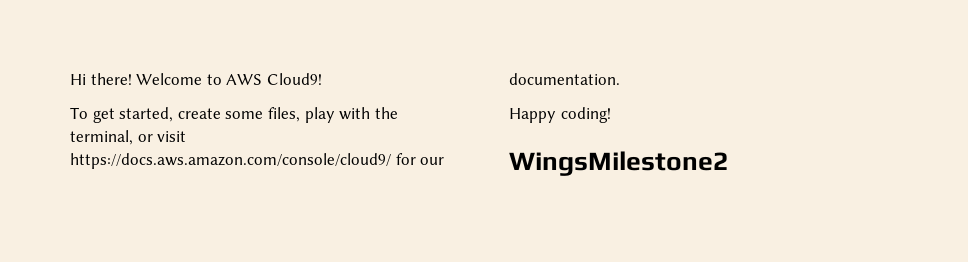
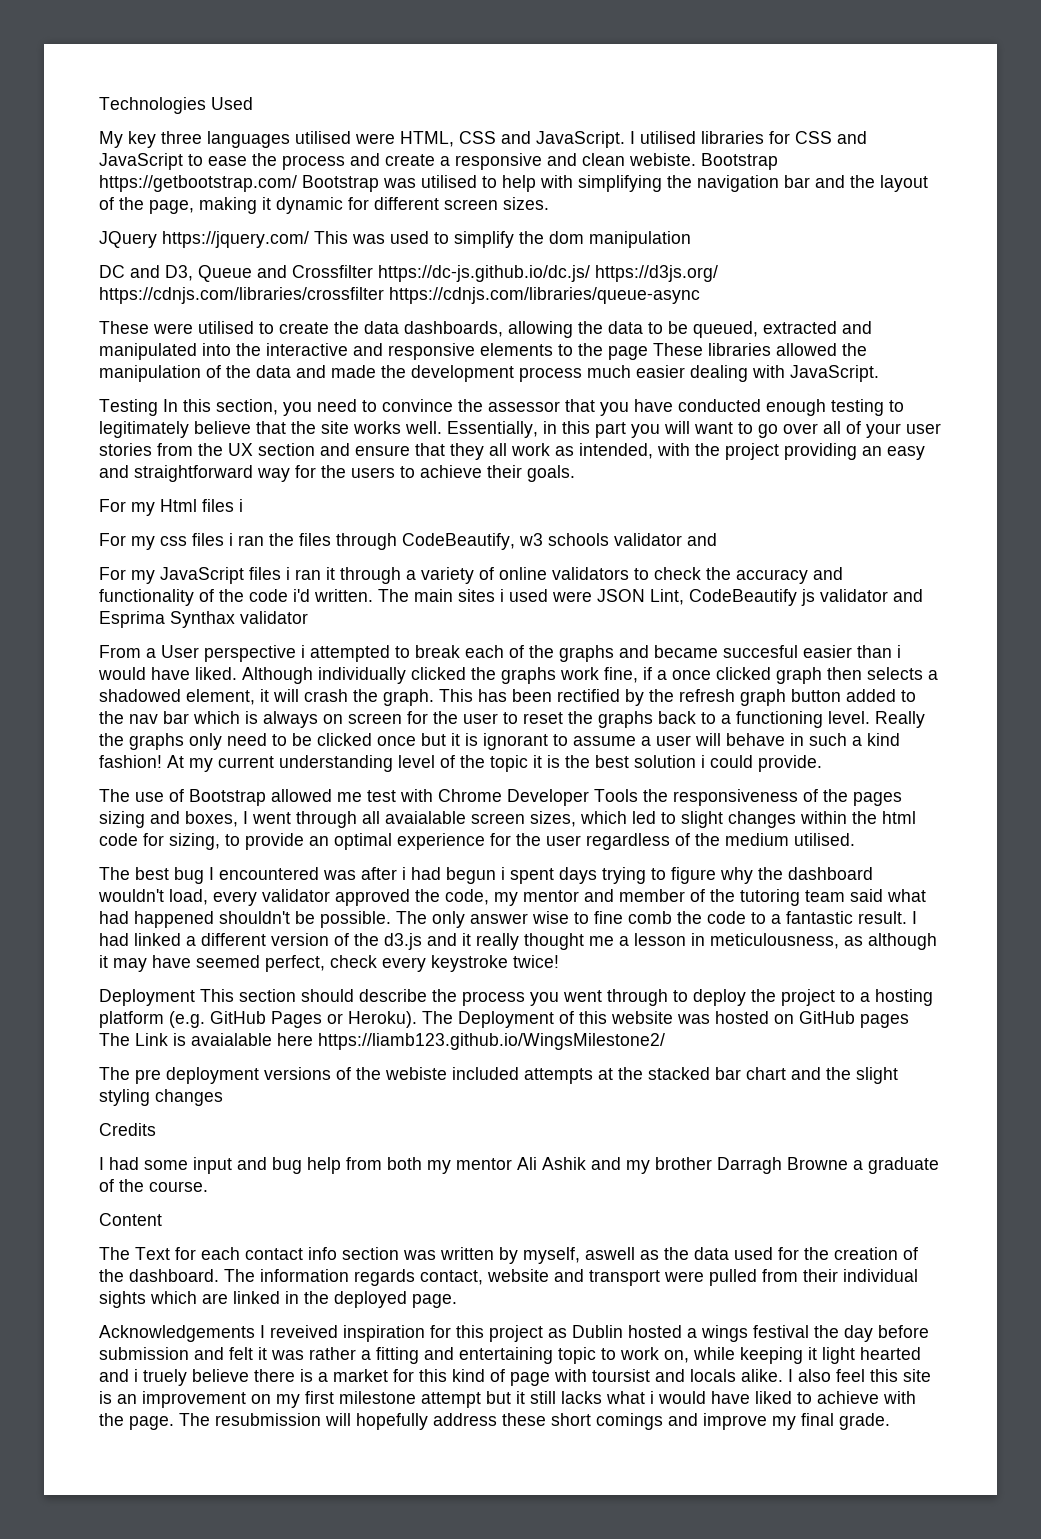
- Hi there! Welcome to AWS Cloud9!
- To get started, create some files, play with the terminal, or visit https://docs.aws.amazon.com/console/cloud9/ for our documentation.
- Happy coding!
- WingsMilestone2
+ Technologies Used
+ My key three languages utilised were HTML, CSS and JavaScript. I utilised libraries for CSS and JavaScript to ease the process and create a responsive and clean webiste. Bootstrap https://getbootstrap.com/ Bootstrap was utilised to help with simplifying the navigation bar and the layout of the page, making it dynamic for different screen sizes.
+ JQuery https://jquery.com/ This was used to simplify the dom manipulation
+ DC and D3, Queue and Crossfilter https://dc-js.github.io/dc.js/ https://d3js.org/ https://cdnjs.com/libraries/crossfilter https://cdnjs.com/libraries/queue-async
+ These were utilised to create the data dashboards, allowing the data to be queued, extracted and manipulated into the interactive and responsive elements to the page These libraries allowed the manipulation of the data and made the development process much easier dealing with JavaScript.
+ Testing In this section, you need to convince the assessor that you have conducted enough testing to legitimately believe that the site works well. Essentially, in this part you will want to go over all of your user stories from the UX section and ensure that they all work as intended, with the project providing an easy and straightforward way for the users to achieve their goals.
+ For my Html files i
+ For my css files i ran the files through CodeBeautify, w3 schools validator and
+ For my JavaScript files i ran it through a variety of online validators to check the accuracy and functionality of the code i'd written. The main sites i used were JSON Lint, CodeBeautify js validator and Esprima Synthax validator
+ From a User perspective i attempted to break each of the graphs and became succesful easier than i would have liked. Although individually clicked the graphs work fine, if a once clicked graph then selects a shadowed element, it will crash the graph. This has been rectified by the refresh graph button added to the nav bar which is always on screen for the user to reset the graphs back to a functioning level. Really the graphs only need to be clicked once but it is ignorant to assume a user will behave in such a kind fashion! At my current understanding level of the topic it is the best solution i could provide.
+ The use of Bootstrap allowed me test with Chrome Developer Tools the responsiveness of the pages sizing and boxes, I went through all avaialable screen sizes, which led to slight changes within the html code for sizing, to provide an optimal experience for the user regardless of the medium utilised.
+ The best bug I encountered was after i had begun i spent days trying to figure why the dashboard wouldn't load, every validator approved the code, my mentor and member of the tutoring team said what had happened shouldn't be possible. The only answer wise to fine comb the code to a fantastic result. I had linked a different version of the d3.js and it really thought me a lesson in meticulousness, as although it may have seemed perfect, check every keystroke twice!
+ Deployment This section should describe the process you went through to deploy the project to a hosting platform (e.g. GitHub Pages or Heroku). The Deployment of this website was hosted on GitHub pages The Link is avaialable here https://liamb123.github.io/WingsMilestone2/
+ The pre deployment versions of the webiste included attempts at the stacked bar chart and the slight styling changes
+ Credits
+ I had some input and bug help from both my mentor Ali Ashik and my brother Darragh Browne a graduate of the course.
+ Content
+ The Text for each contact info section was written by myself, aswell as the data used for the creation of the dashboard. The information regards contact, website and transport were pulled from their individual sights which are linked in the deployed page.
+ Acknowledgements I reveived inspiration for this project as Dublin hosted a wings festival the day before submission and felt it was rather a fitting and entertaining topic to work on, while keeping it light hearted and i truely believe there is a market for this kind of page with toursist and locals alike. I also feel this site is an improvement on my first milestone attempt but it still lacks what i would have liked to achieve with the page. The resubmission will hopefully address these short comings and improve my final grade.

